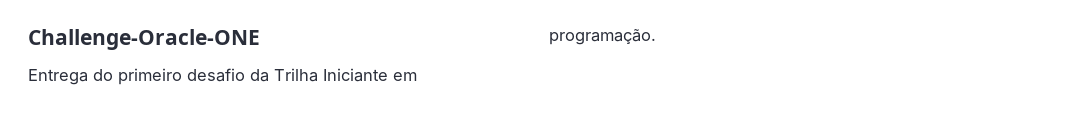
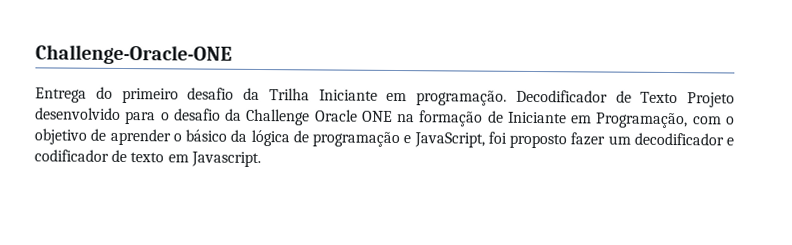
+ Decodificador de Texto Projeto desenvolvido para o desafio da Challenge Oracle ONE na formação de Iniciante em Programação, com o objetivo de aprender o básico da lógica de programação e JavaScript, foi proposto fazer um decodificador e codificador de texto em Javascript.

